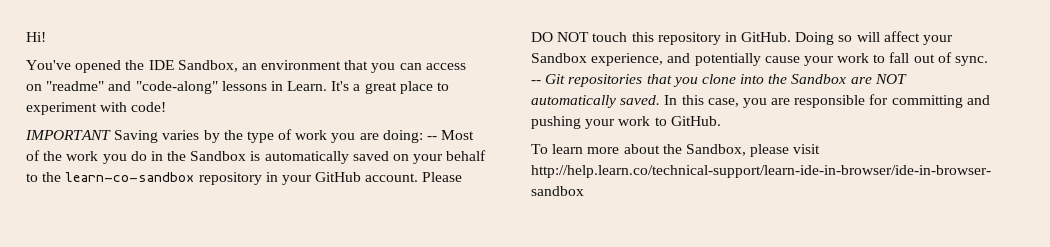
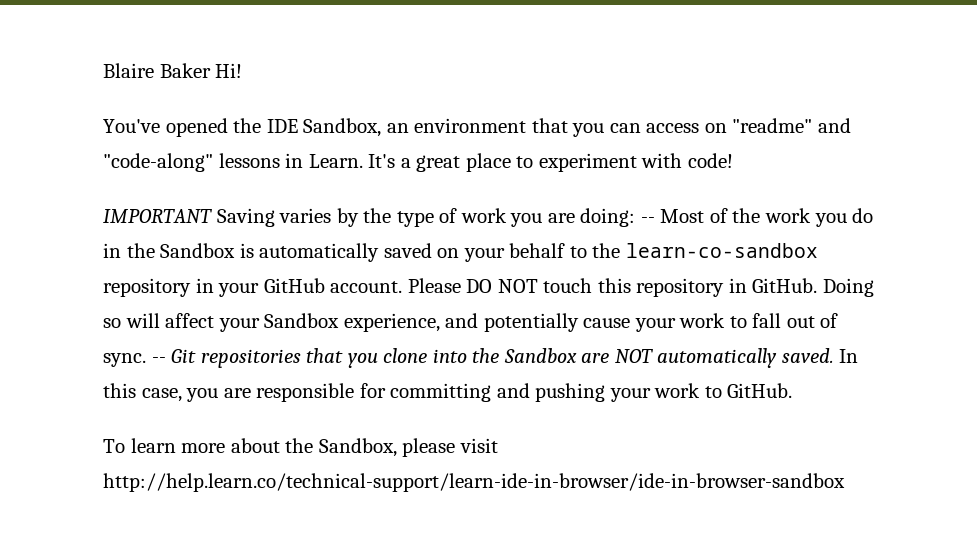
- Hi!
+ Blaire Baker Hi!

